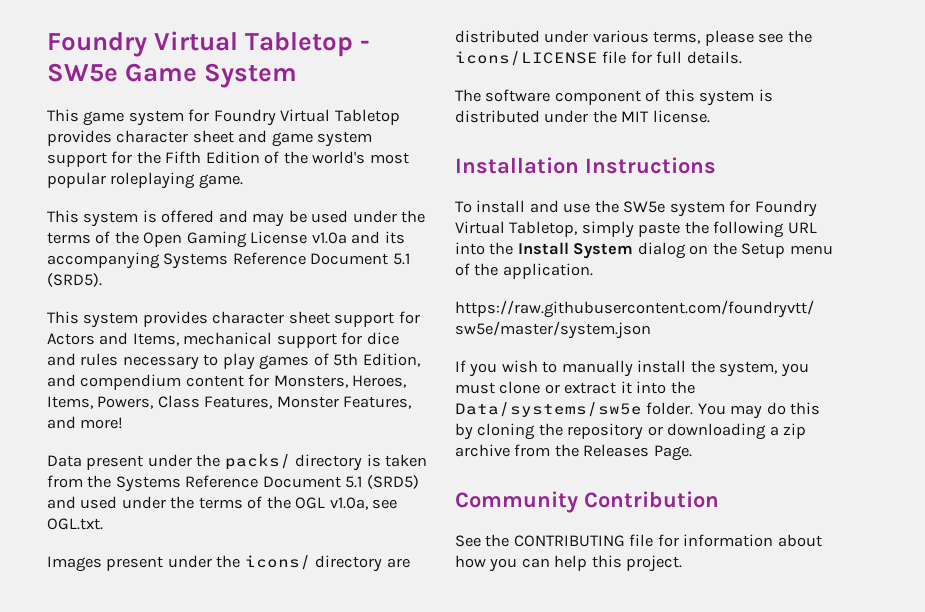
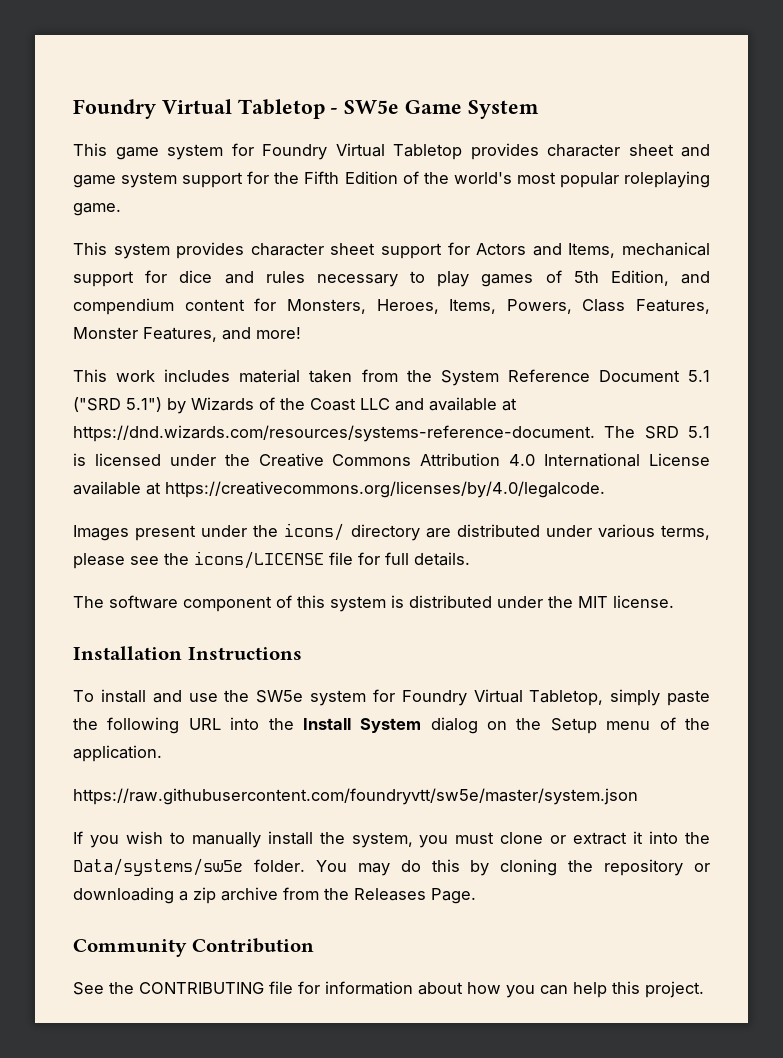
- This system is offered and may be used under the terms of the Open Gaming License v1.0a and its accompanying Systems Reference Document 5.1 (SRD5).
- Data present under the packs/ directory is taken from the Systems Reference Document 5.1 (SRD5) and used under the terms of the OGL v1.0a, see OGL.txt.
+ This work includes material taken from the System Reference Document 5.1 ("SRD 5.1") by Wizards of the Coast LLC and available at https://dnd.wizards.com/resources/systems-reference-document. The SRD 5.1 is licensed under the Creative Commons Attribution 4.0 International License available at https://creativecommons.org/licenses/by/4.0/legalcode.

